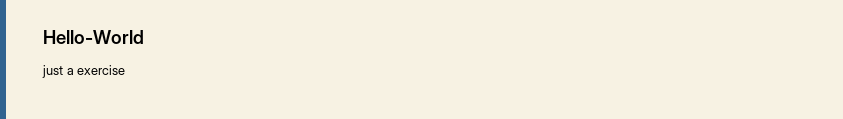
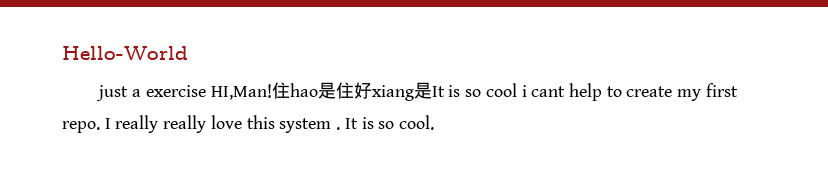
- just a exercise
+ just a exercise HI,Man!住hao是住好xiang是It is so cool i cant help to create my first repo. I really really love this system . It is so cool.

